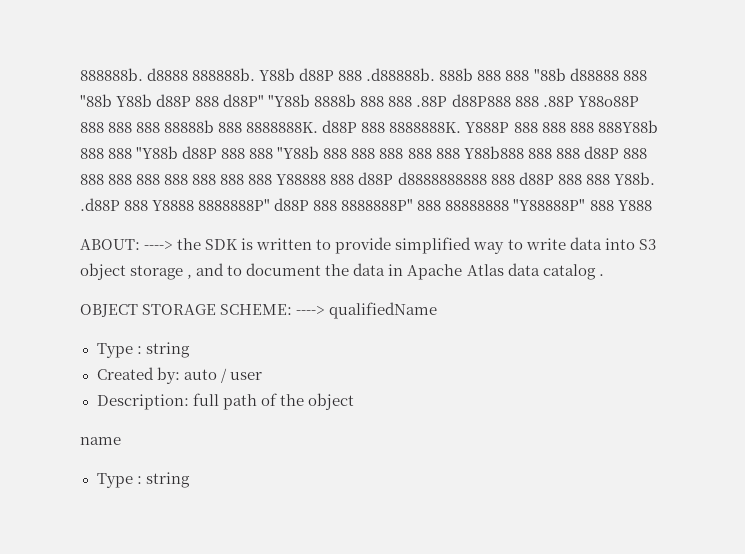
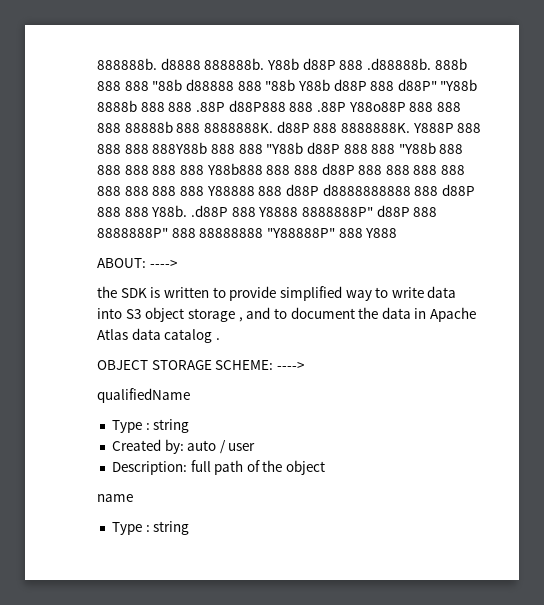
- ABOUT: ----> the SDK is written to provide simplified way to write data into S3 object storage , and to document the data in Apache Atlas data catalog .
+ ABOUT: ---->
+ the SDK is written to provide simplified way to write data into S3 object storage , and to document the data in Apache Atlas data catalog .
- OBJECT STORAGE SCHEME: ----> qualifiedName
+ OBJECT STORAGE SCHEME: ---->
+ qualifiedName

